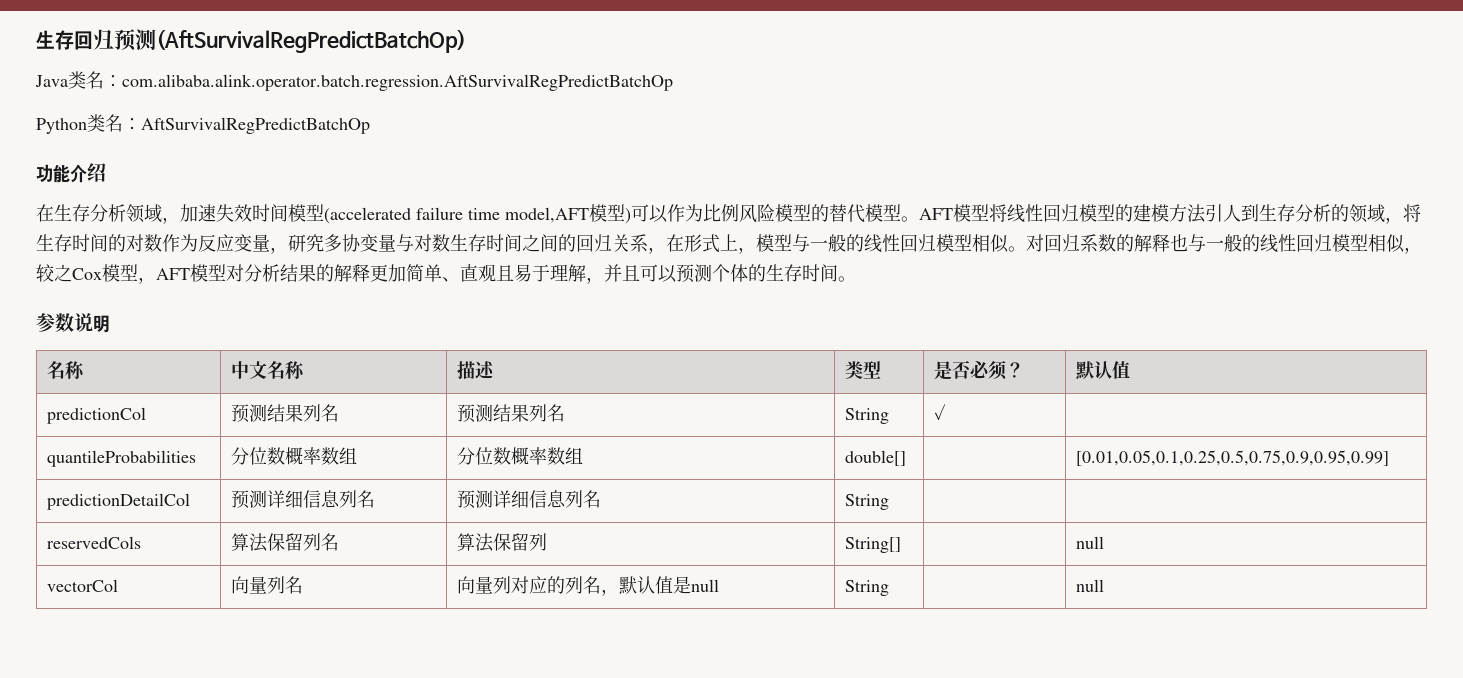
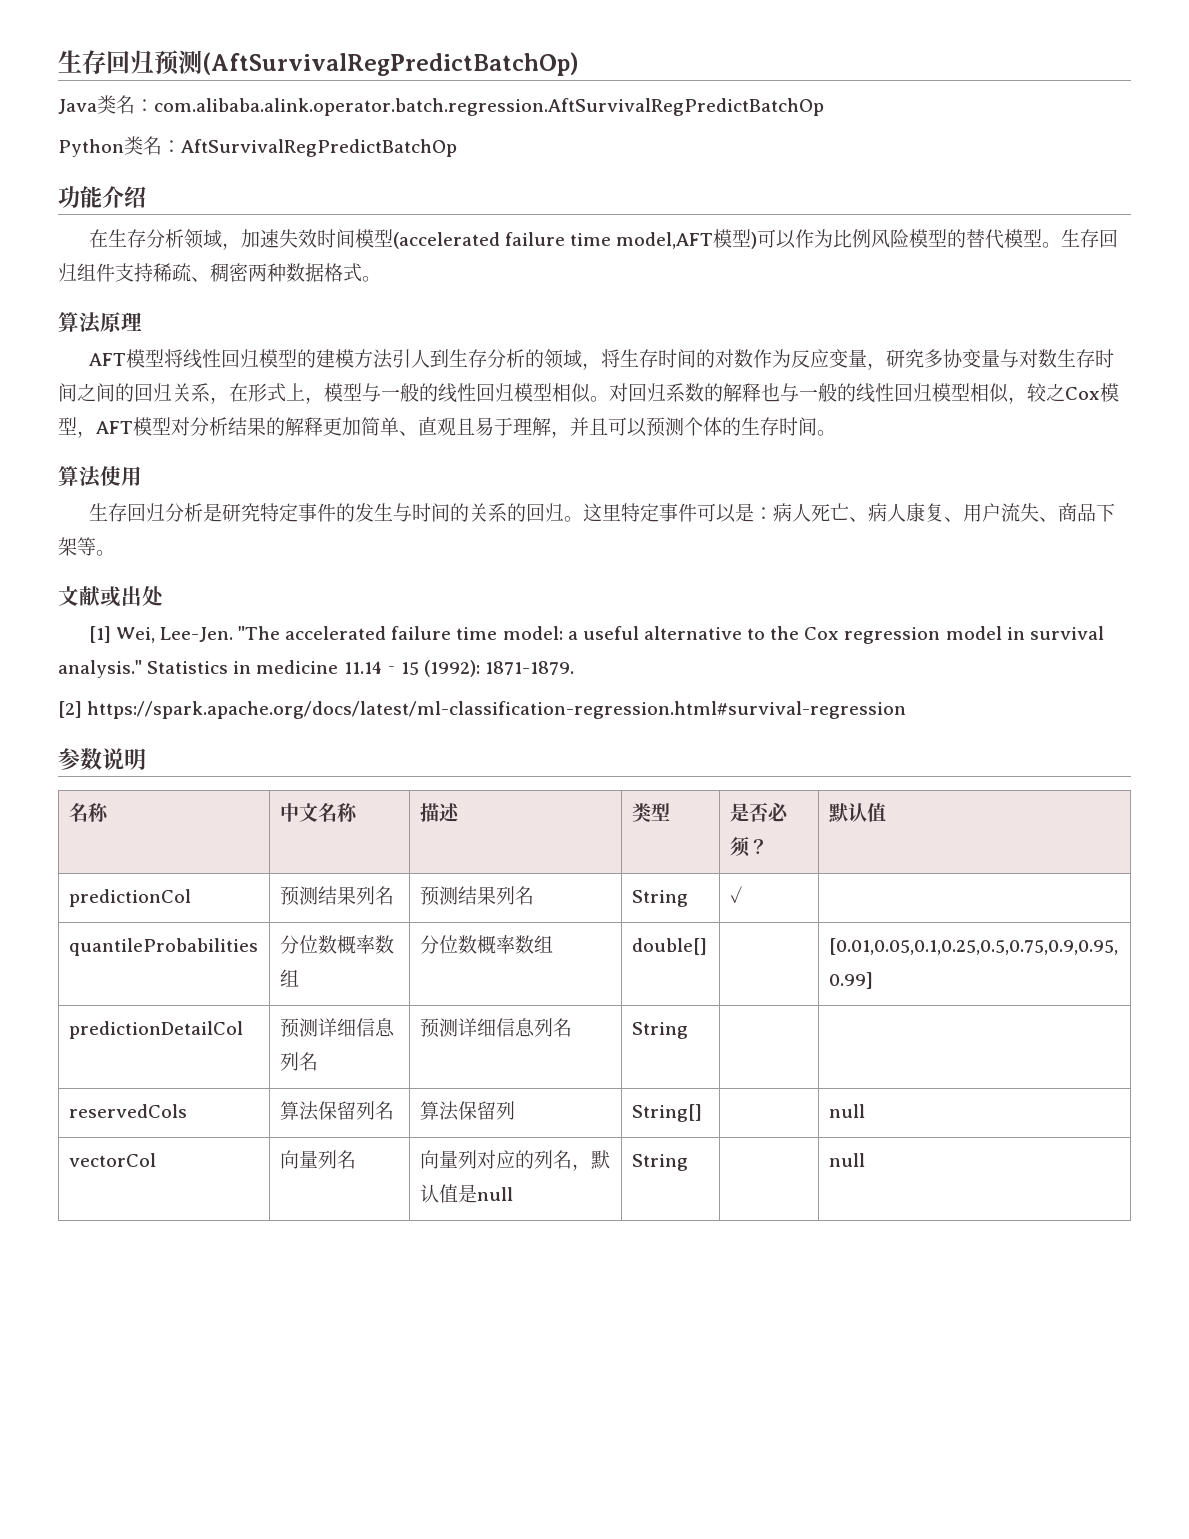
- 在生存分析领域，加速失效时间模型(accelerated failure time model,AFT模型)可以作为比例风险模型的替代模型。AFT模型将线性回归模型的建模方法引人到生存分析的领域，将生存时间的对数作为反应变量，研究多协变量与对数生存时间之间的回归关系，在形式上，模型与一般的线性回归模型相似。
+ 在生存分析领域，加速失效时间模型(accelerated failure time model,AFT模型)可以作为比例风险模型的替代模型。生存回归组件支持稀疏、稠密两种数据格式。
+ 算法原理
+ AFT模型将线性回归模型的建模方法引人到生存分析的领域，将生存时间的对数作为反应变量，研究多协变量与对数生存时间之间的回归关系，在形式上，模型与一般的线性回归模型相似。
+ 算法使用
+ 生存回归分析是研究特定事件的发生与时间的关系的回归。这里特定事件可以是：病人死亡、病人康复、用户流失、商品下架等。
+ 文献或出处
+ [1] Wei, Lee-Jen. "The accelerated failure time model: a useful alternative to the Cox regression model in survival analysis." Statistics in medicine 11.14‐15 (1992): 1871-1879.
+ [2] https://spark.apache.org/docs/latest/ml-classification-regression.html#survival-regression

